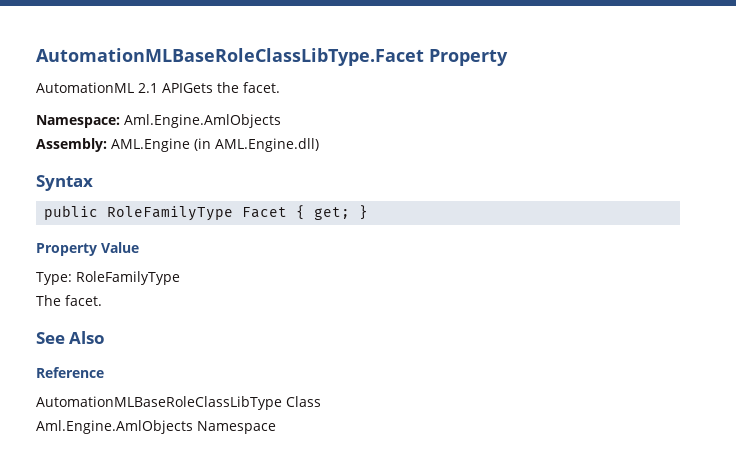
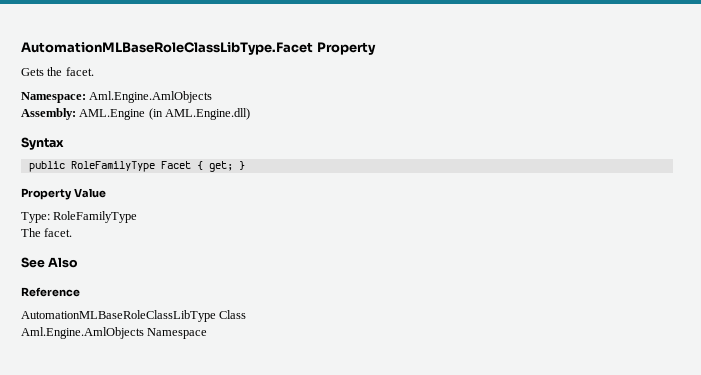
- AutomationML 2.1 APIGets the facet.
+ Gets the facet.

